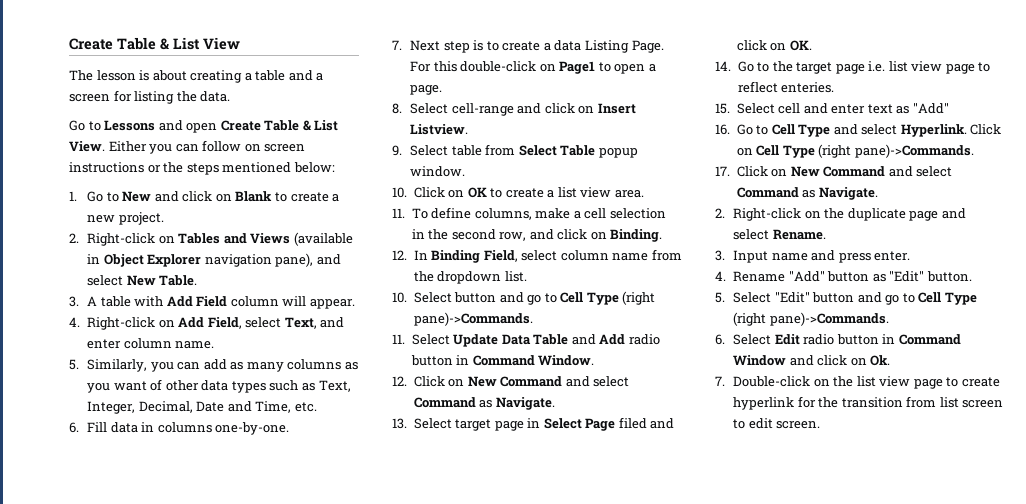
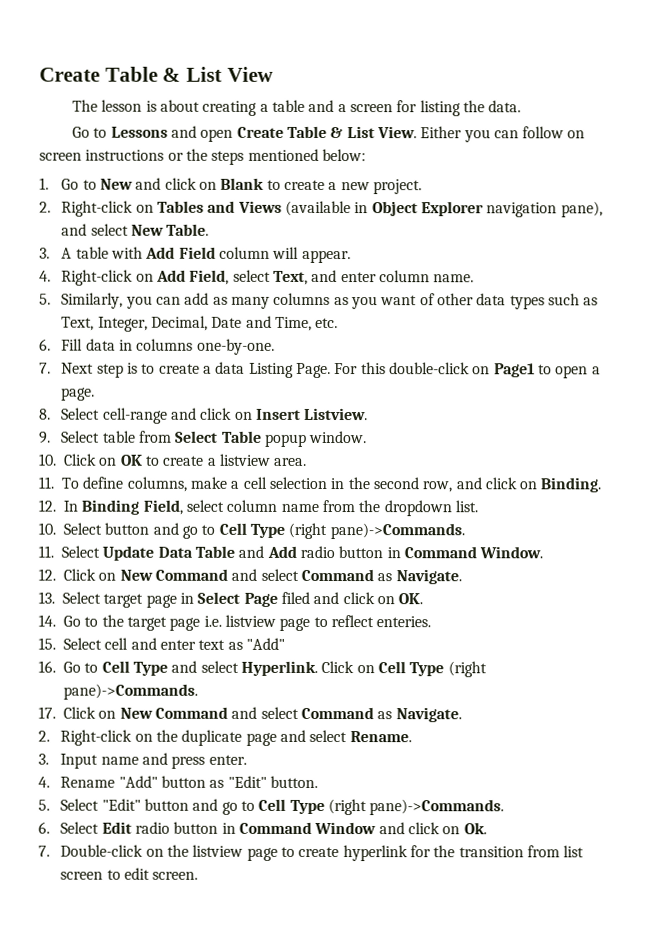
- 10. Click on OK to create a list view area.
+ 10. Click on OK to create a listview area.
- 14. Go to the target page i.e. list view page to reflect enteries.
+ 14. Go to the target page i.e. listview page to reflect enteries.
- 7. Double-click on the list view page to create hyperlink for the transition from list screen to edit screen.
+ 7. Double-click on the listview page to create hyperlink for the transition from list screen to edit screen.

